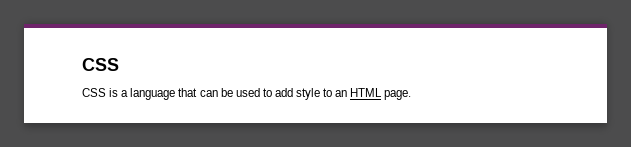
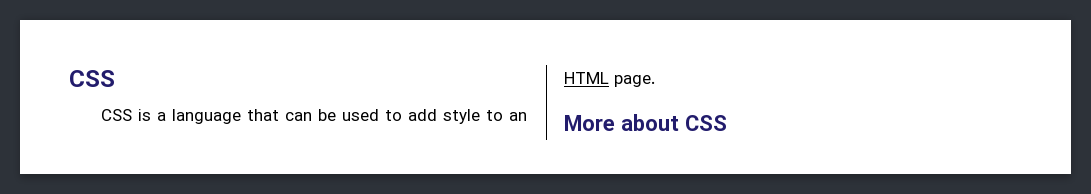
+ More about CSS

